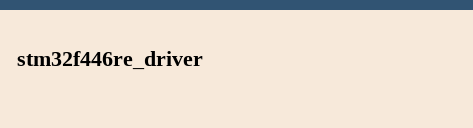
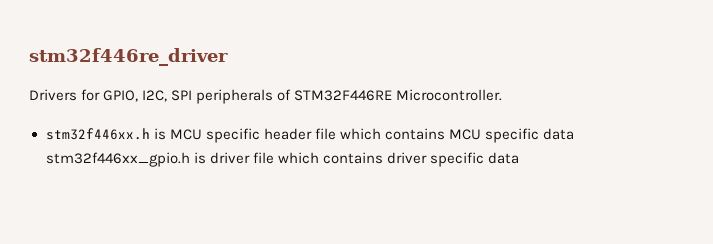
+ Drivers for GPIO, I2C, SPI peripherals of STM32F446RE Microcontroller.
+ stm32f446xx.h is MCU specific header file which contains MCU specific data stm32f446xx_gpio.h is driver file which contains driver specific data

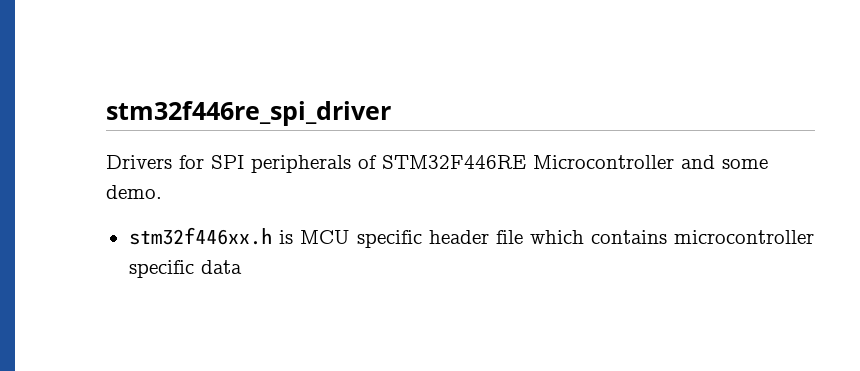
- stm32f446re_driver
+ stm32f446re_spi_driver
- Drivers for GPIO, I2C, SPI peripherals of STM32F446RE Microcontroller.
+ Drivers for SPI peripherals of STM32F446RE Microcontroller and some demo.
- stm32f446xx.h is MCU specific header file which contains MCU specific data stm32f446xx_gpio.h is driver file which contains driver specific data
+ stm32f446xx.h is MCU specific header file which contains microcontroller specific data

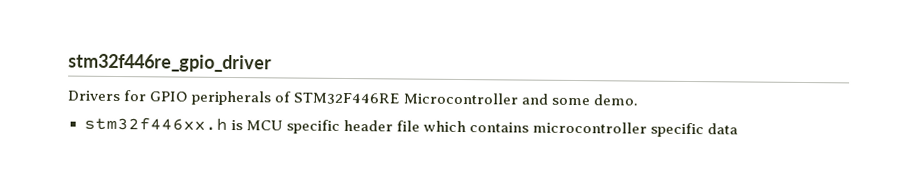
- stm32f446re_spi_driver
+ stm32f446re_gpio_driver
- Drivers for SPI peripherals of STM32F446RE Microcontroller and some demo.
+ Drivers for GPIO peripherals of STM32F446RE Microcontroller and some demo.

